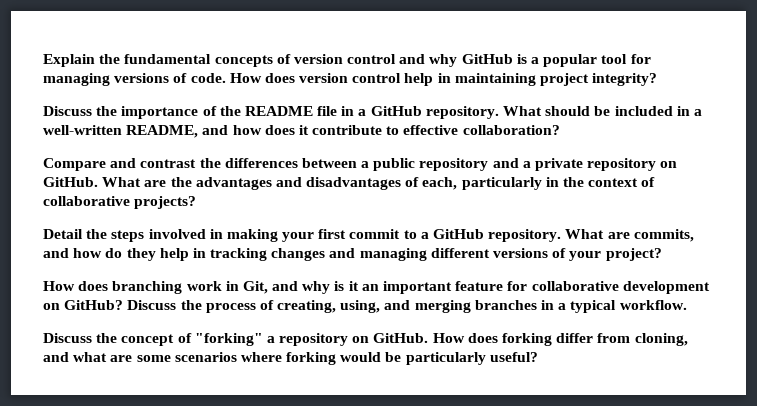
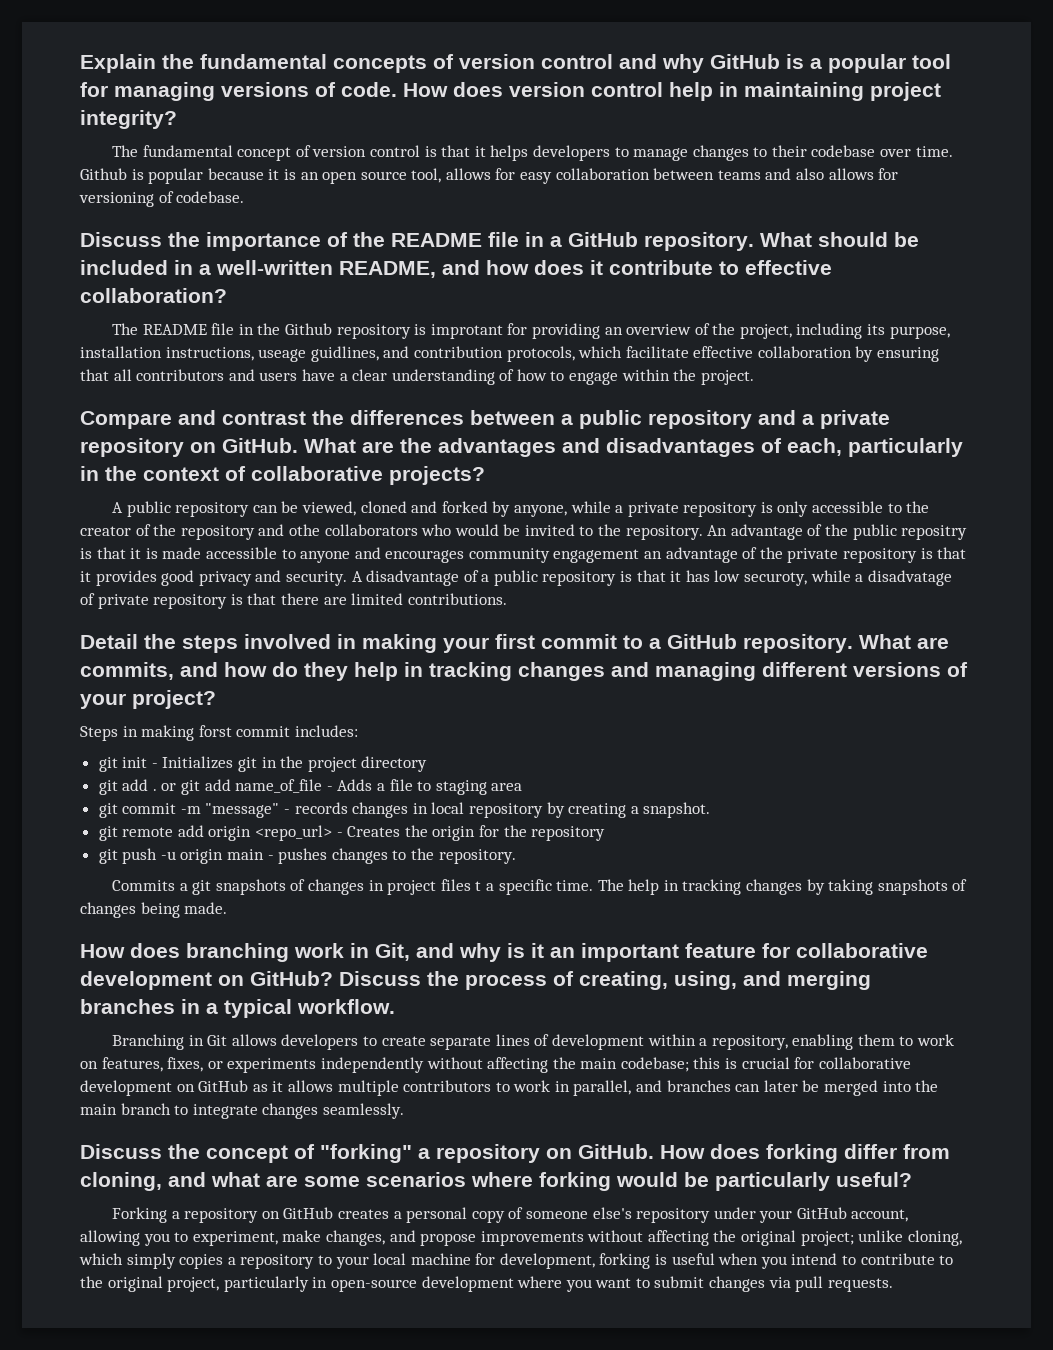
+ The fundamental concept of version control is that it helps developers to manage changes to their codebase over time. Github is popular because it is an open source tool, allows for easy collaboration between teams and also allows for versioning of codebase.
+ The README file in the Github repository is improtant for providing an overview of the project, including its purpose, installation instructions, useage guidlines, and contribution protocols, which facilitate effective collaboration by ensuring that all contributors and users have a clear understanding of how to engage within the project.
+ A public repository can be viewed, cloned and forked by anyone, while a private repository is only accessible to the creator of the repository and othe collaborators who would be invited to the repository. An advantage of the public repositry is that it is made accessible to anyone and encourages community engagement an advantage of the private repository is that it provides good privacy and security. A disadvantage of a public repository is that it has low securoty, while a disadvatage of private repository is that there are limited contributions.
+ Steps in making forst commit includes:
+ git init - Initializes git in the project directory
+ git add . or git add name_of_file - Adds a file to staging area
+ git commit -m "message" - records changes in local repository by creating a snapshot.
+ git remote add origin <repo_url> - Creates the origin for the repository
+ git push -u origin main - pushes changes to the repository.
+ Commits a git snapshots of changes in project files t a specific time. The help in tracking changes by taking snapshots of changes being made.
+ Branching in Git allows developers to create separate lines of development within a repository, enabling them to work on features, fixes, or experiments independently without affecting the main codebase; this is crucial for collaborative development on GitHub as it allows multiple contributors to work in parallel, and branches can later be merged into the main branch to integrate changes seamlessly.
+ Forking a repository on GitHub creates a personal copy of someone else's repository under your GitHub account, allowing you to experiment, make changes, and propose improvements without affecting the original project; unlike cloning, which simply copies a repository to your local machine for development, forking is useful when you intend to contribute to the original project, particularly in open-source development where you want to submit changes via pull requests.

